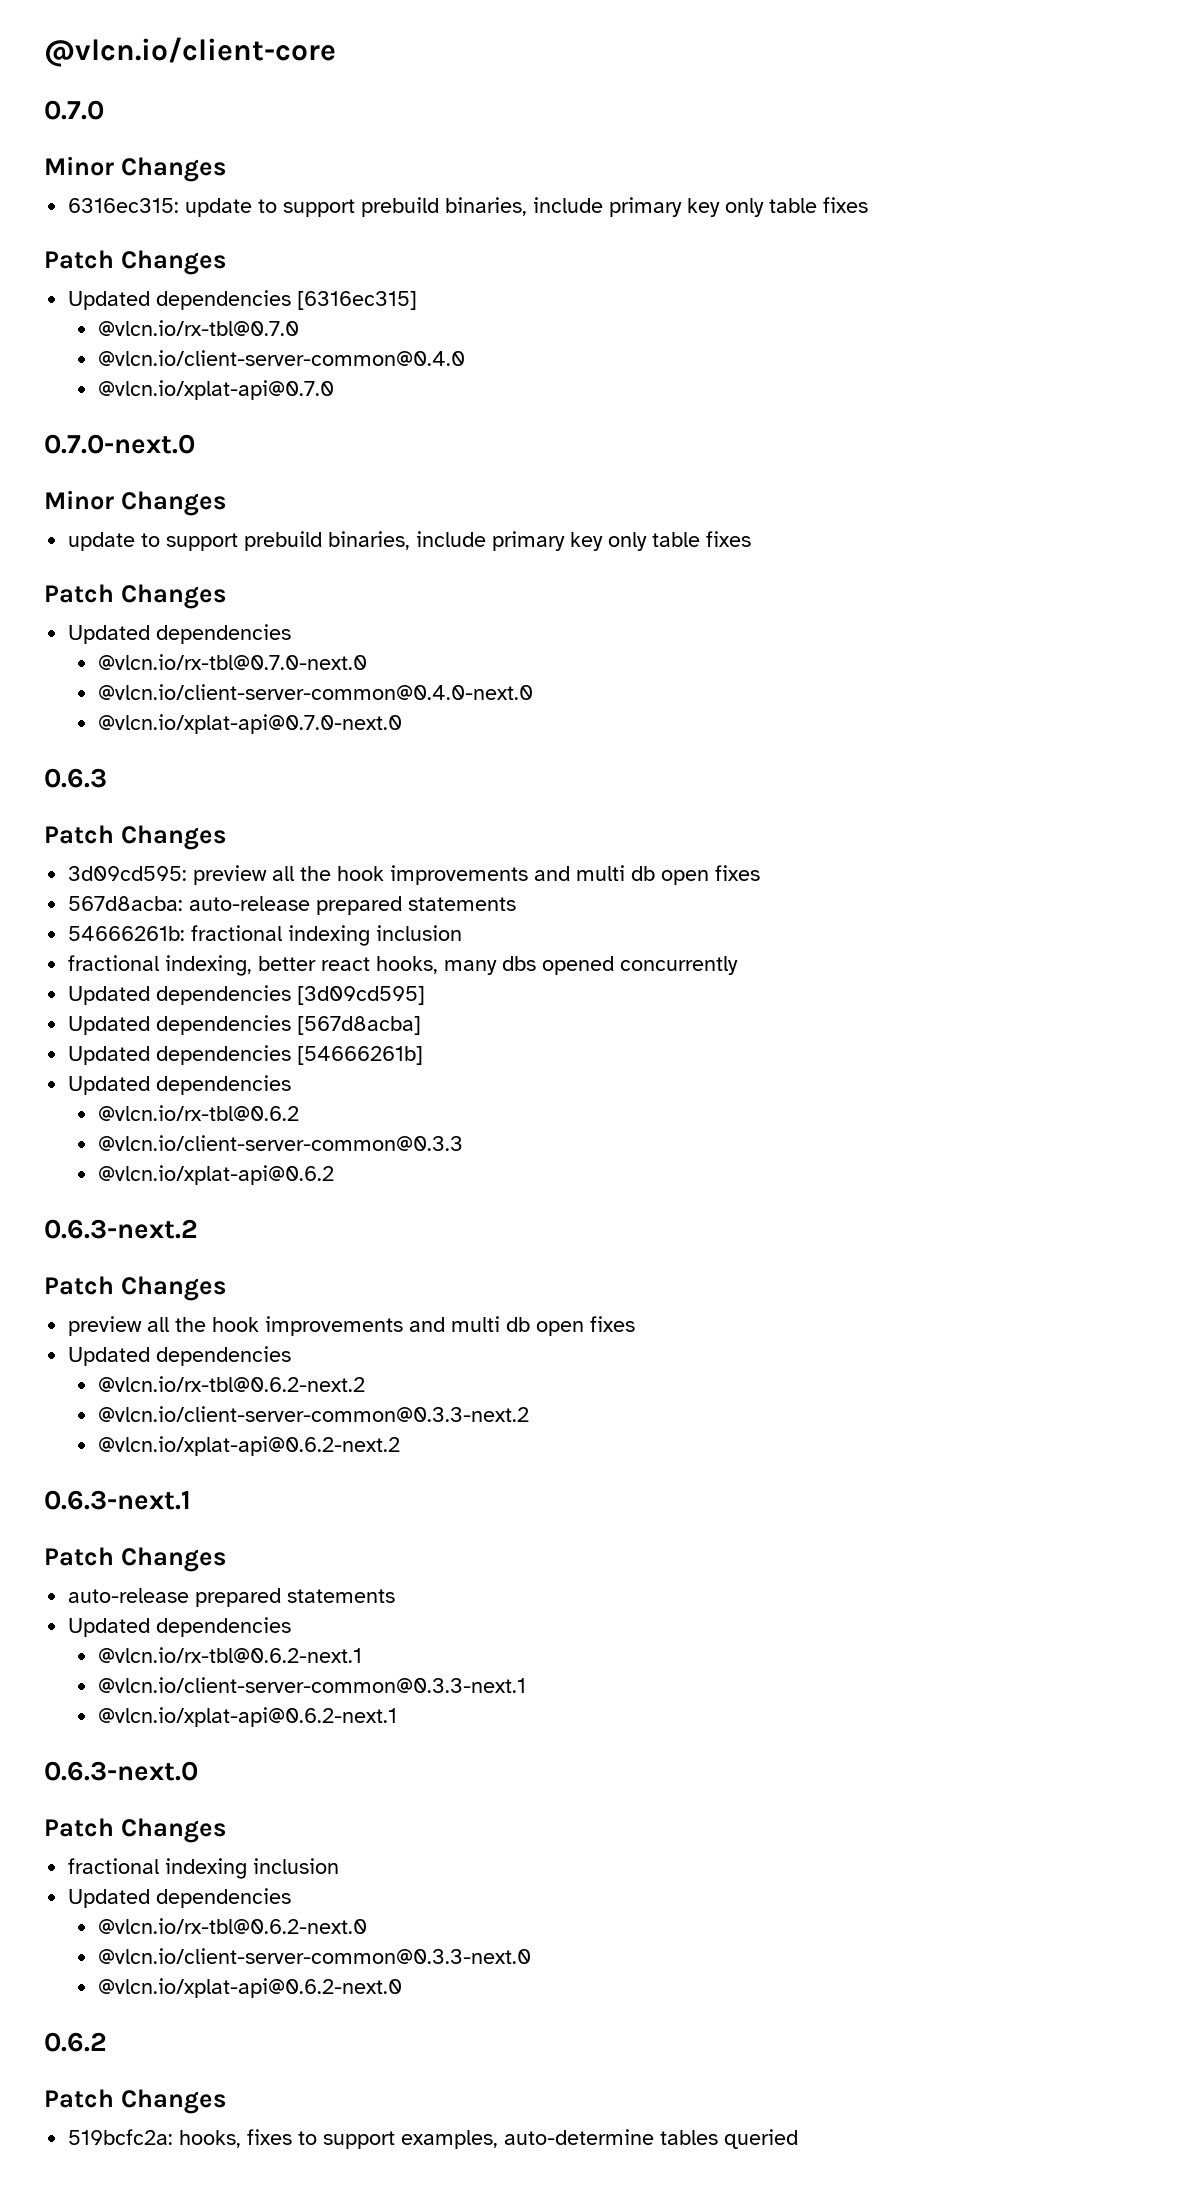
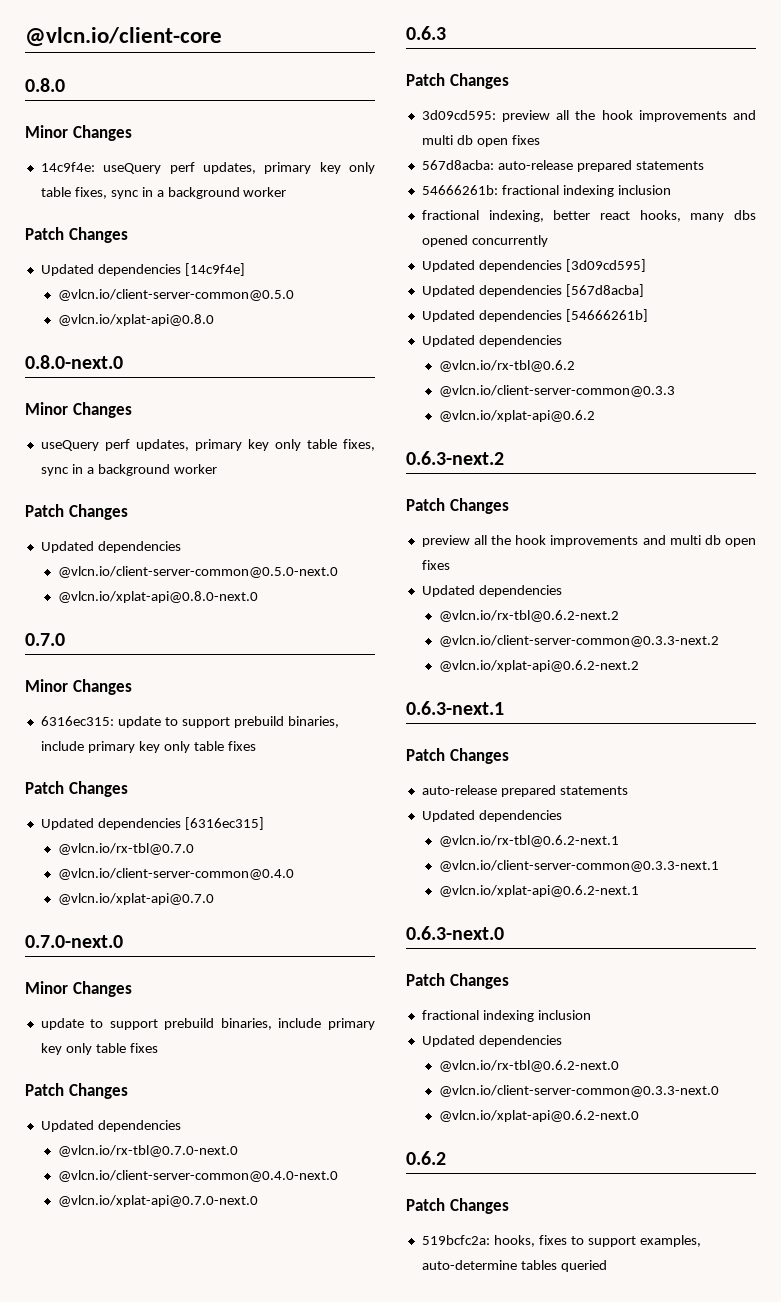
+ 0.8.0
+ Minor Changes
+ 14c9f4e: useQuery perf updates, primary key only table fixes, sync in a background worker
+ Patch Changes
+ Updated dependencies [14c9f4e]
+ @vlcn.io/client-server-common@0.5.0
+ @vlcn.io/xplat-api@0.8.0
+ 0.8.0-next.0
+ Minor Changes
+ useQuery perf updates, primary key only table fixes, sync in a background worker
+ Patch Changes
+ Updated dependencies
+ @vlcn.io/client-server-common@0.5.0-next.0
+ @vlcn.io/xplat-api@0.8.0-next.0

